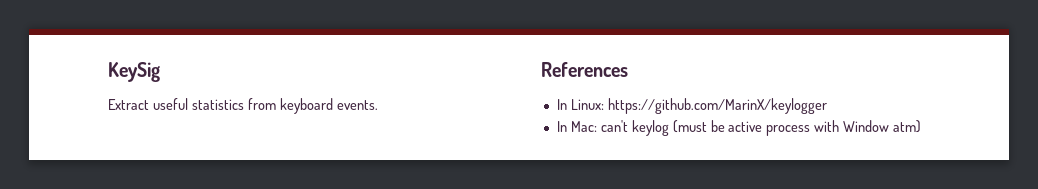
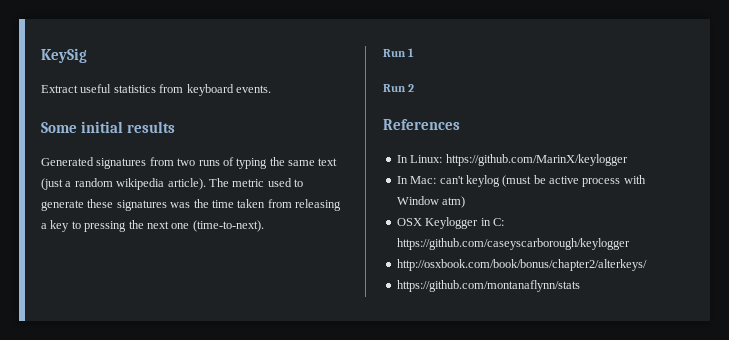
+ Some initial results
+ Generated signatures from two runs of typing the same text (just a random wikipedia article). The metric used to generate these signatures was the time taken from releasing a key to pressing the next one (time-to-next).
+ Run 1
+ Run 2
+ OSX Keylogger in C: https://github.com/caseyscarborough/keylogger
+ http://osxbook.com/book/bonus/chapter2/alterkeys/
+ https://github.com/montanaflynn/stats

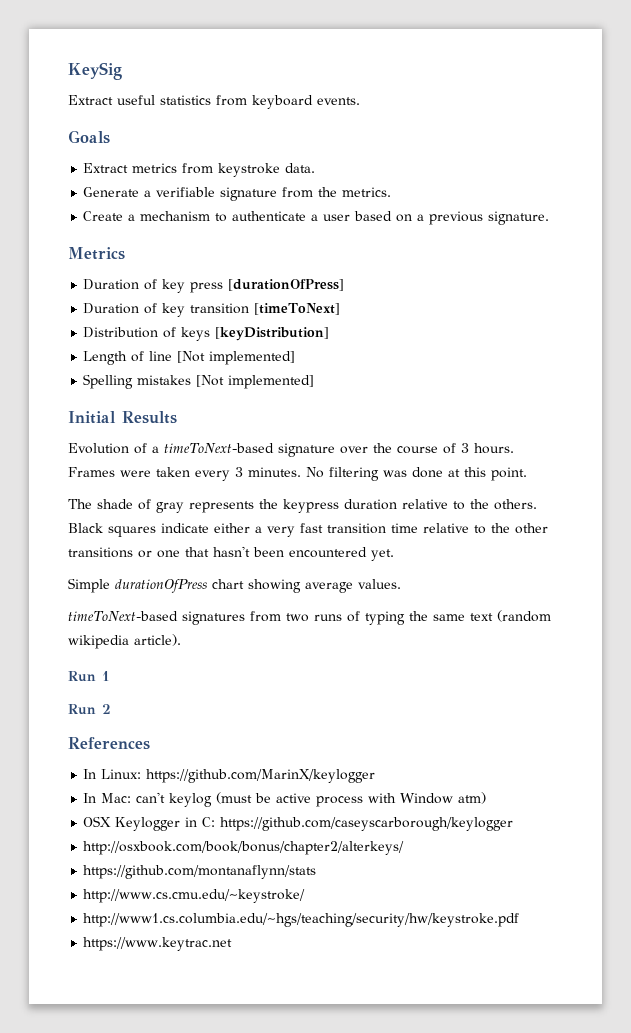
- Some initial results
- Generated signatures from two runs of typing the same text (just a random wikipedia article). The metric used to generate these signatures was the time taken from releasing a key to pressing the next one (time-to-next).
+ Goals
+ Extract metrics from keystroke data.
+ Generate a verifiable signature from the metrics.
+ Create a mechanism to authenticate a user based on a previous signature.
+ Metrics
+ Duration of key press [durationOfPress]
+ Duration of key transition [timeToNext]
+ Distribution of keys [keyDistribution]
+ Length of line [Not implemented]
+ Spelling mistakes [Not implemented]
+ Initial Results
+ Evolution of a timeToNext-based signature over the course of 3 hours. Frames were taken every 3 minutes. No filtering was done at this point.
+ The shade of gray represents the keypress duration relative to the others. Black squares indicate either a very fast transition time relative to the other transitions or one that hasn't been encountered yet.
+ Simple durationOfPress chart showing average values.
+ timeToNext-based signatures from two runs of typing the same text (random wikipedia article).
+ http://www.cs.cmu.edu/~keystroke/
+ http://www1.cs.columbia.edu/~hgs/teaching/security/hw/keystroke.pdf
+ https://www.keytrac.net

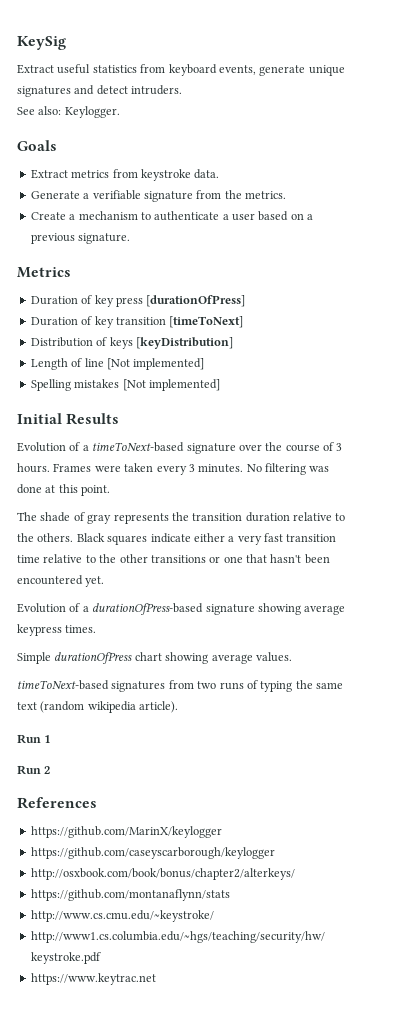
- Extract useful statistics from keyboard events.
+ Extract useful statistics from keyboard events, generate unique signatures and detect intruders.
+ See also: Keylogger.
- The shade of gray represents the keypress duration relative to the others.
+ The shade of gray represents the transition duration relative to the others.
+ Evolution of a durationOfPress-based signature showing average keypress times.
- In Linux: https://github.com/MarinX/keylogger
+ https://github.com/MarinX/keylogger
- In Mac: can't keylog (must be active process with Window atm)
- OSX Keylogger in C: https://github.com/caseyscarborough/keylogger
+ https://github.com/caseyscarborough/keylogger

